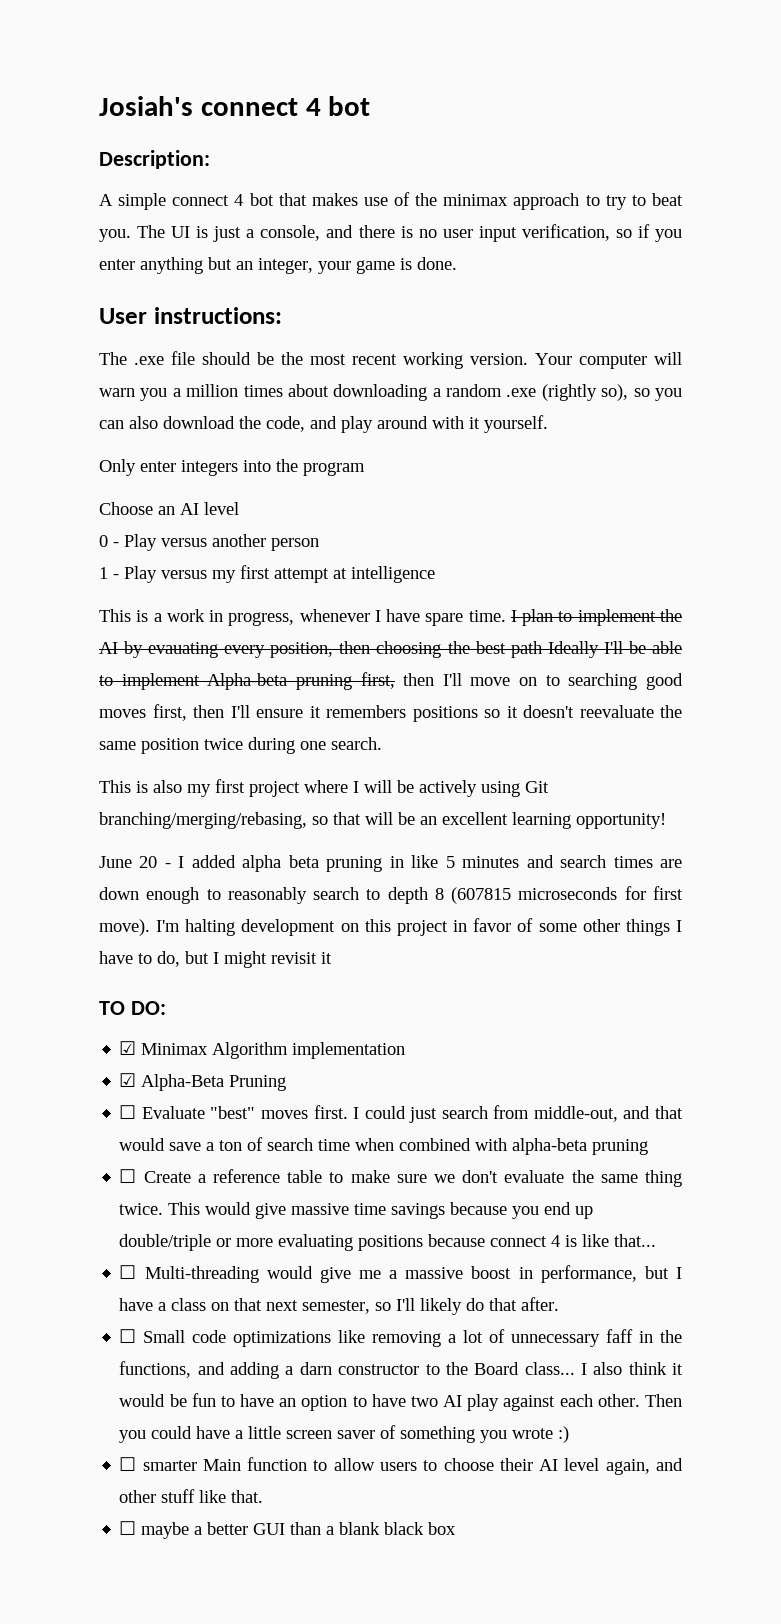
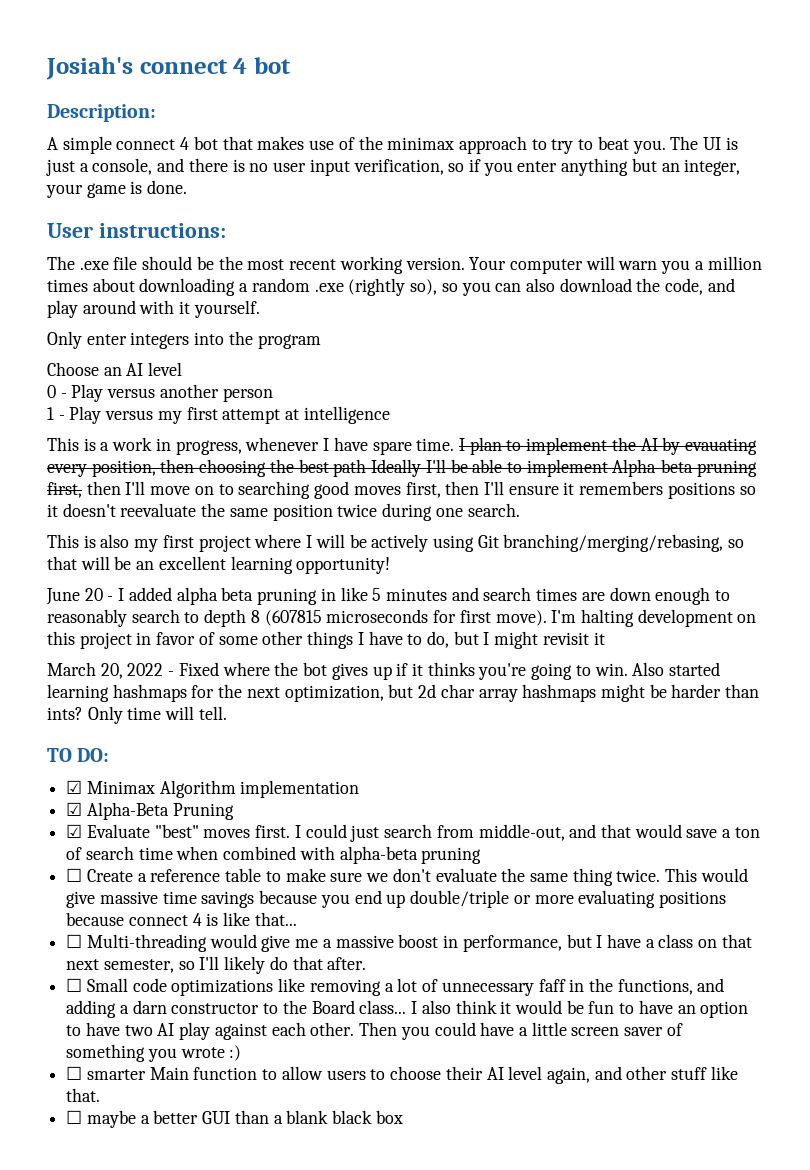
+ March 20, 2022 - Fixed where the bot gives up if it thinks you're going to win. Also started learning hashmaps for the next optimization, but 2d char array hashmaps might be harder than ints? Only time will tell.
- ☐ Evaluate "best" moves first.
+ ☑ Evaluate "best" moves first.

